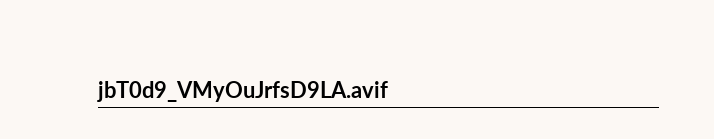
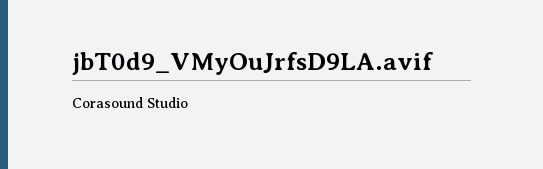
+ Corasound Studio

